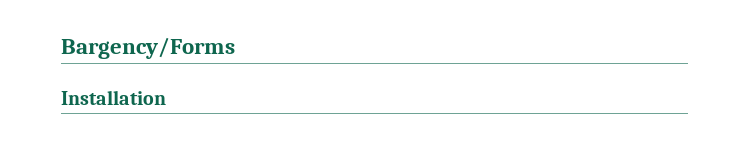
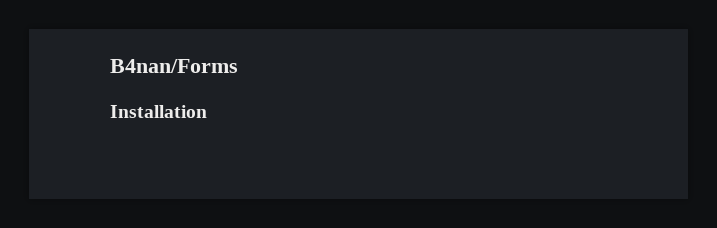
- Bargency/Forms
+ B4nan/Forms

